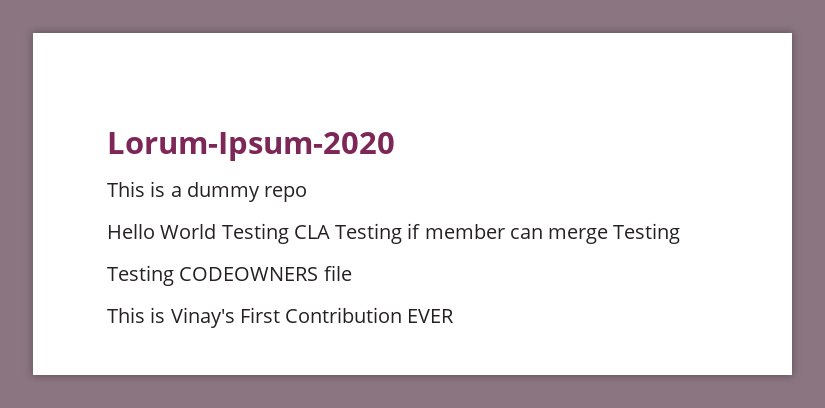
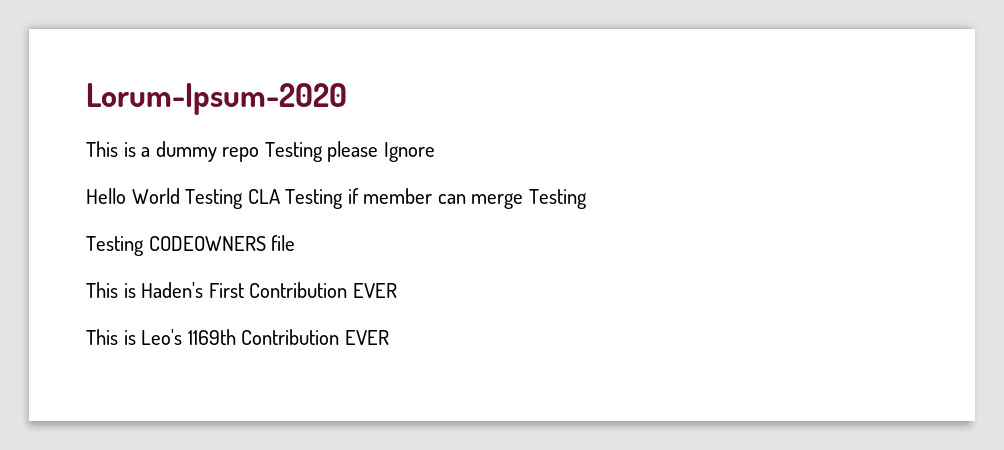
- This is a dummy repo
+ This is a dummy repo Testing please Ignore
- This is Vinay's First Contribution EVER
+ This is Haden's First Contribution EVER
+ This is Leo's 1169th Contribution EVER

